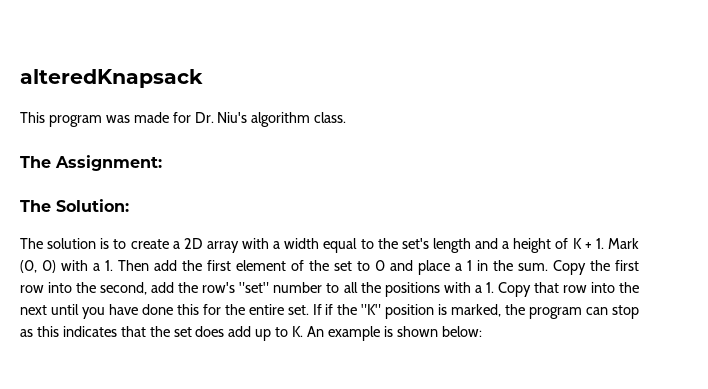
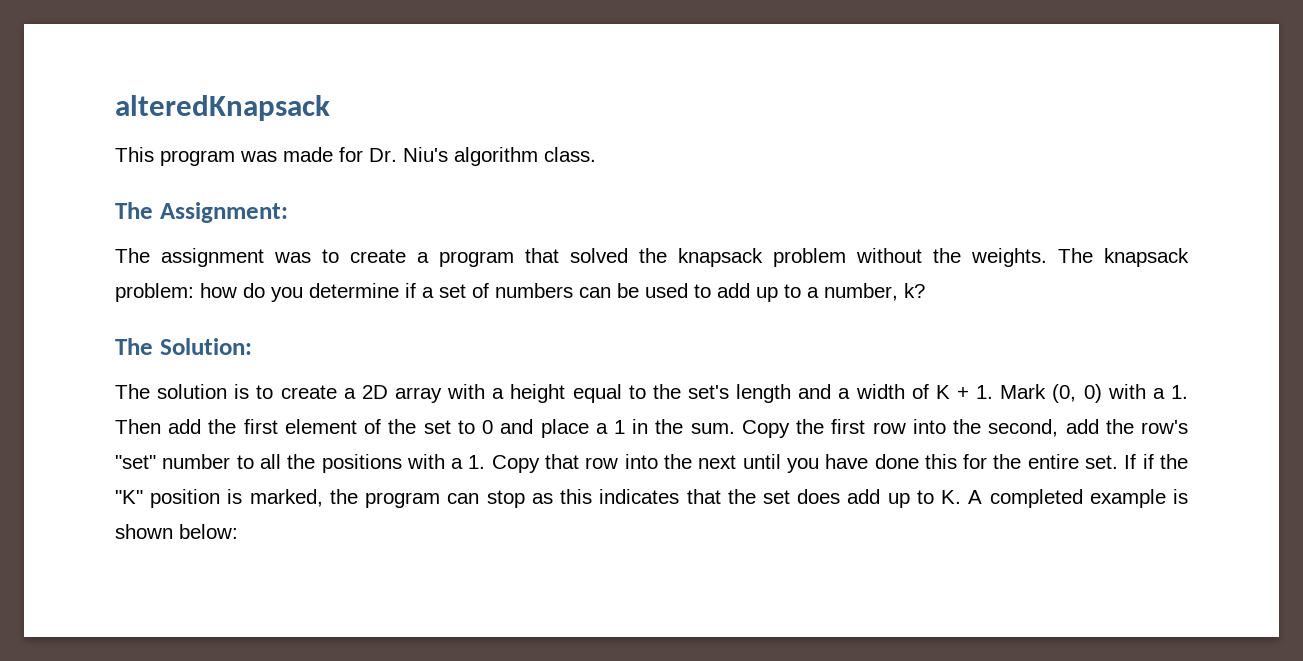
+ The assignment was to create a program that solved the knapsack problem without the weights. The knapsack problem: how do you determine if a set of numbers can be used to add up to a number, k?
- The solution is to create a 2D array with a width equal to the set's length and a height of K + 1. Mark (0, 0) with a 1. Then add the first element of the set to 0 and place a 1 in the sum.
+ The solution is to create a 2D array with a height equal to the set's length and a width of K + 1. Mark (0, 0) with a 1. Then add the first element of the set to 0 and place a 1 in the sum.
- If if the "K" position is marked, the program can stop as this indicates that the set does add up to K. An example is shown below:
+ If if the "K" position is marked, the program can stop as this indicates that the set does add up to K. A completed example is shown below:

